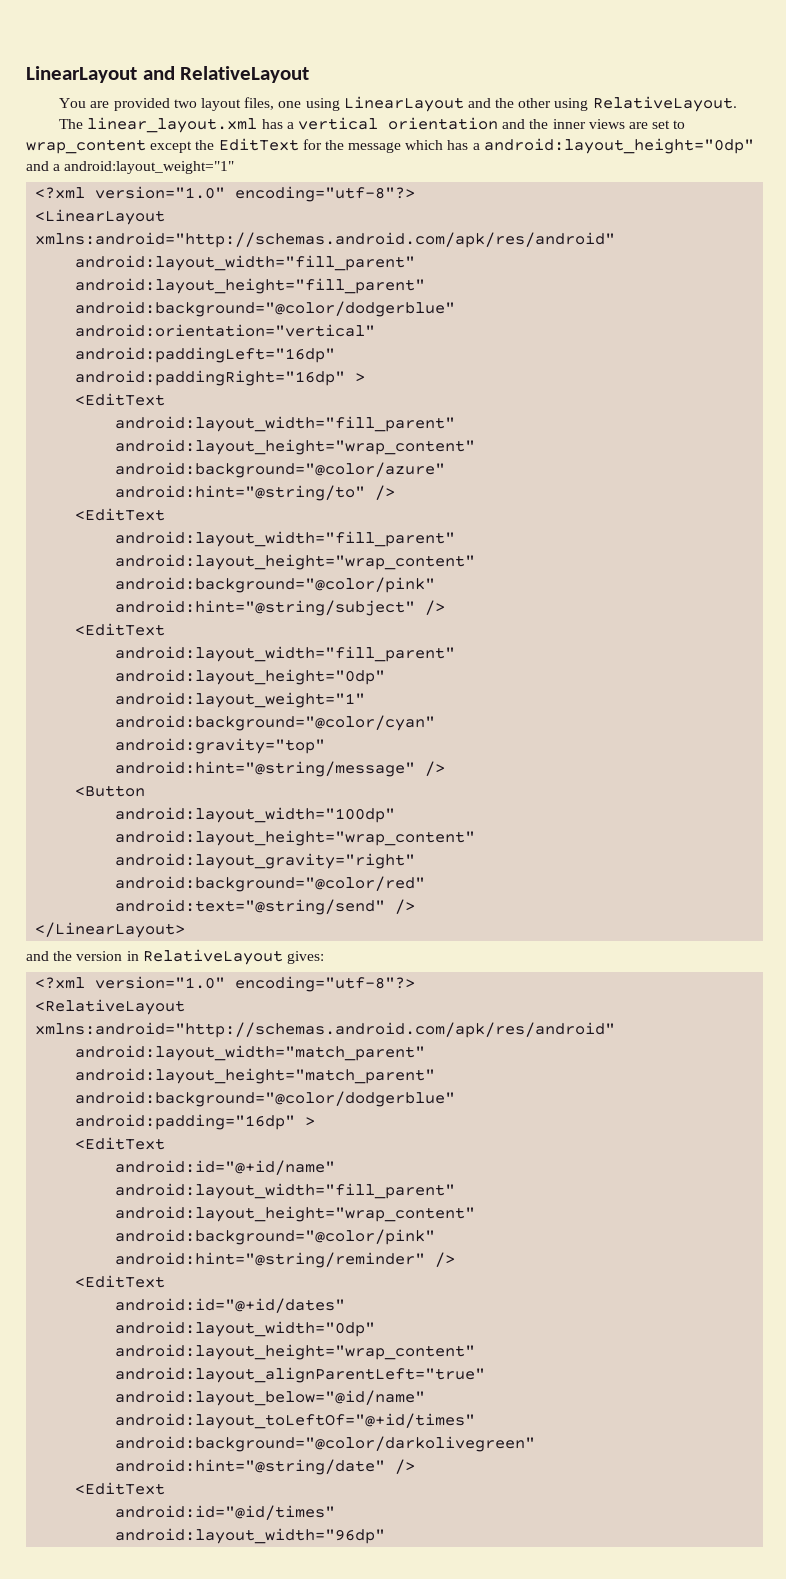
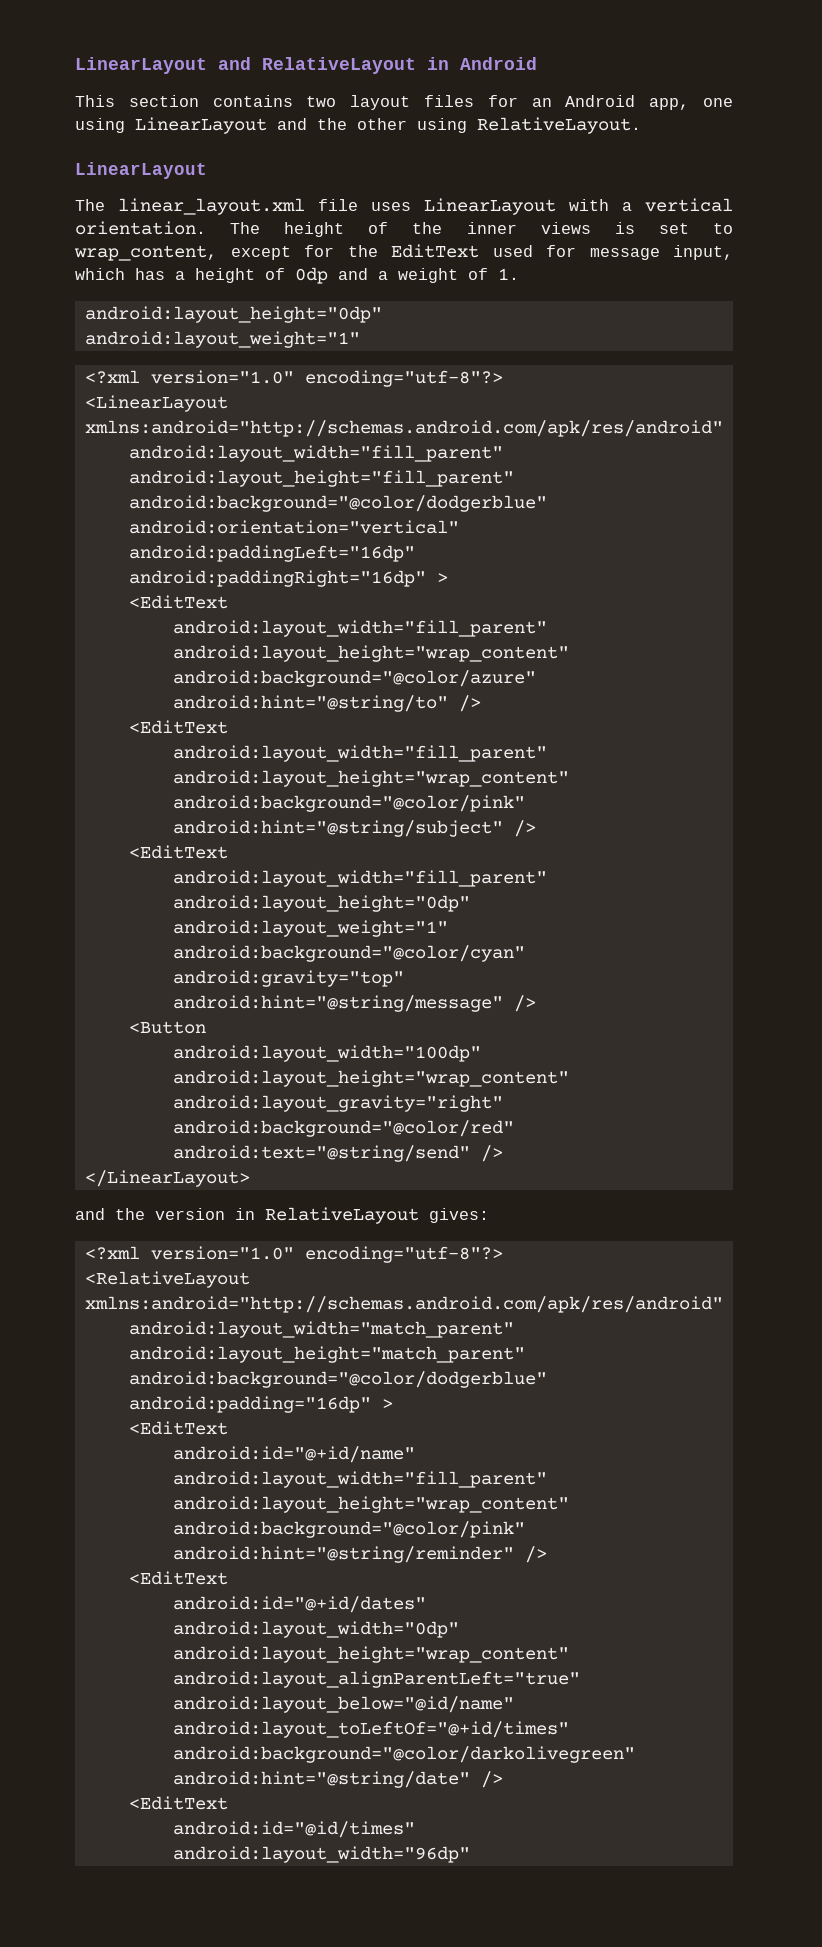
- LinearLayout and RelativeLayout
- You are provided two layout files, one using LinearLayout and the other using RelativeLayout.
+ LinearLayout and RelativeLayout in Android
+ This section contains two layout files for an Android app, one using LinearLayout and the other using RelativeLayout.
+ LinearLayout
- The linear_layout.xml has a vertical orientation and the inner views are set to wrap_content except the EditText for the message which has a android:layout_height="0dp" and a android:layout_weight="1"
+ The linear_layout.xml file uses LinearLayout with a vertical orientation. The height of the inner views is set to wrap_content, except for the EditText used for message input, which has a height of 0dp and a weight of 1.
+ android:layout_height="0dp"
+ android:layout_weight="1"

